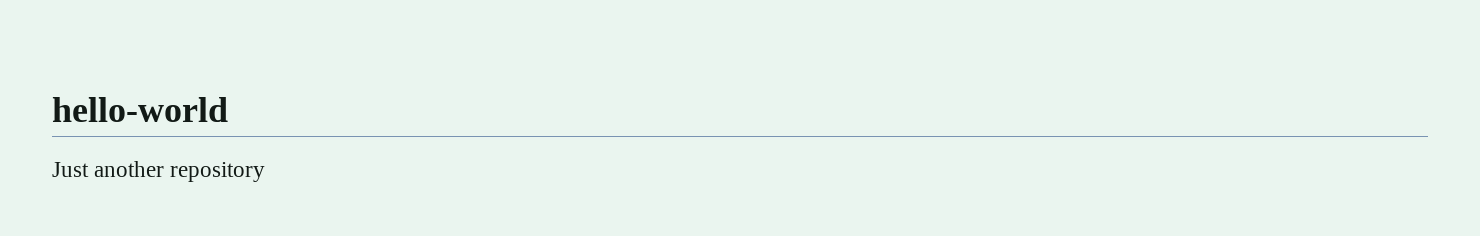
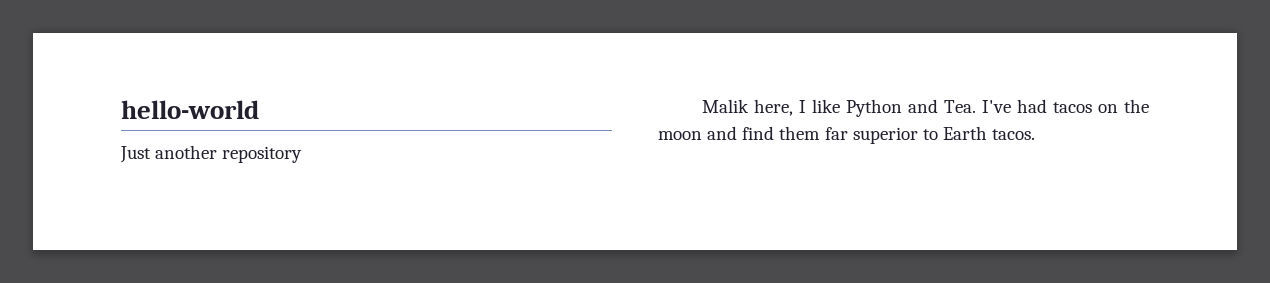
+ Malik here, I like Python and Tea. I've had tacos on the moon and find them far superior to Earth tacos.

